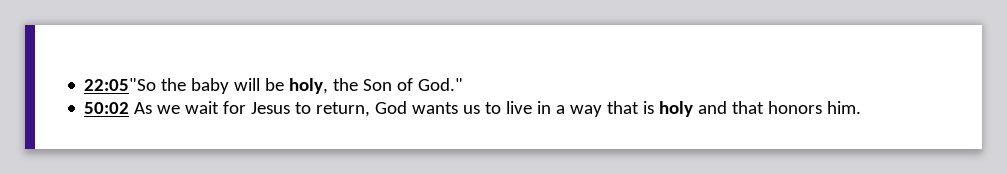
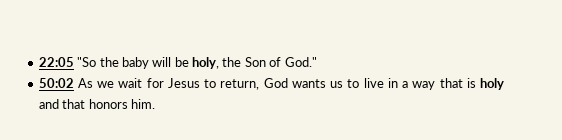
- 22:05"So the baby will be holy, the Son of God."
+ 22:05 "So the baby will be holy, the Son of God."

